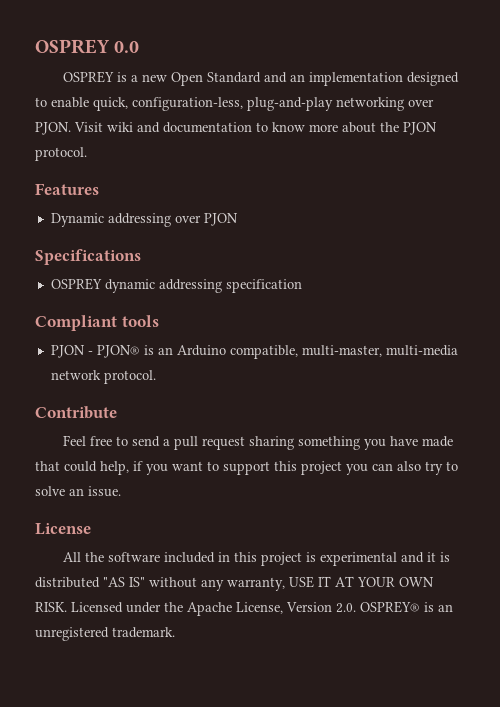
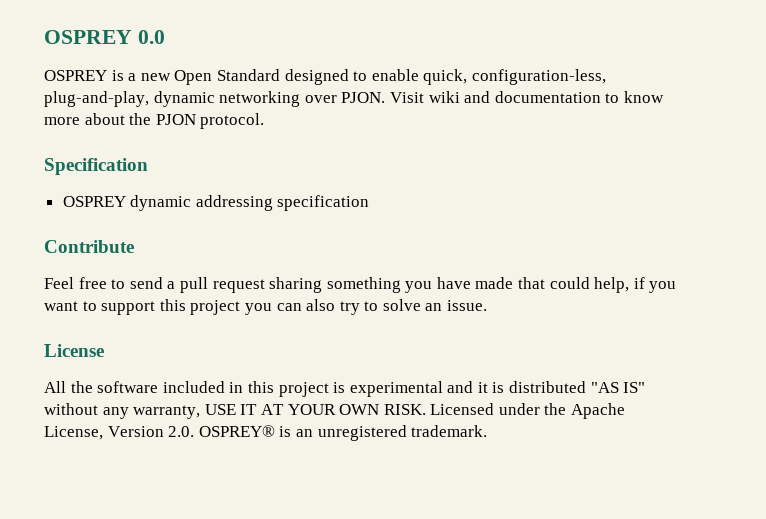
- OSPREY is a new Open Standard and an implementation designed to enable quick, configuration-less, plug-and-play networking over PJON.
+ OSPREY is a new Open Standard designed to enable quick, configuration-less, plug-and-play, dynamic networking over PJON.
- Features
- Dynamic addressing over PJON
- Specifications
+ Specification
  OSPREY dynamic addressing specification
- Compliant tools
- PJON - PJON® is an Arduino compatible, multi-master, multi-media network protocol.

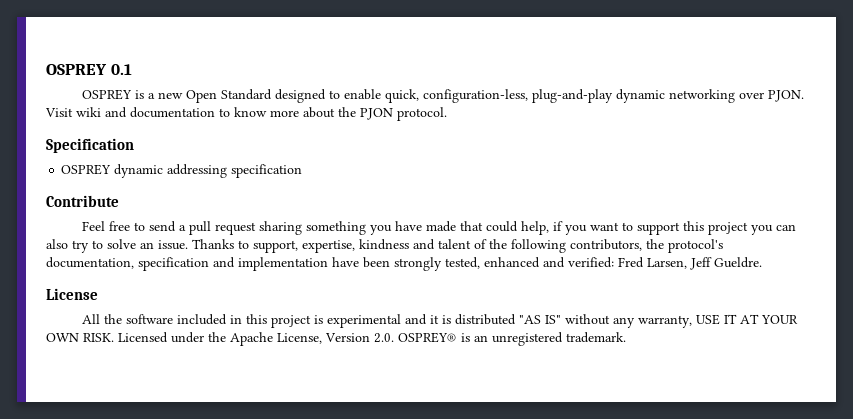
- OSPREY 0.0
+ OSPREY 0.1
- OSPREY is a new Open Standard designed to enable quick, configuration-less, plug-and-play, dynamic networking over PJON.
+ OSPREY is a new Open Standard designed to enable quick, configuration-less, plug-and-play dynamic networking over PJON.
+ Thanks to support, expertise, kindness and talent of the following contributors, the protocol's documentation, specification and implementation have been strongly tested, enhanced and verified: Fred Larsen, Jeff Gueldre.

